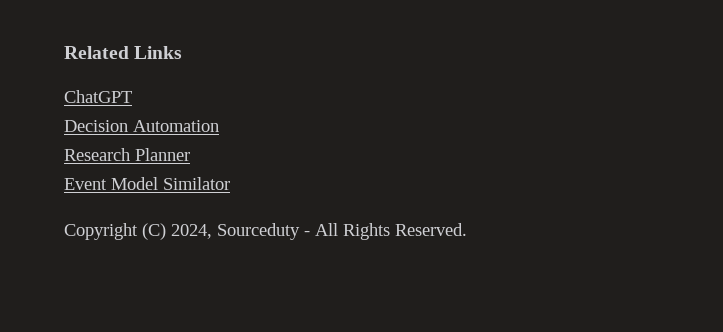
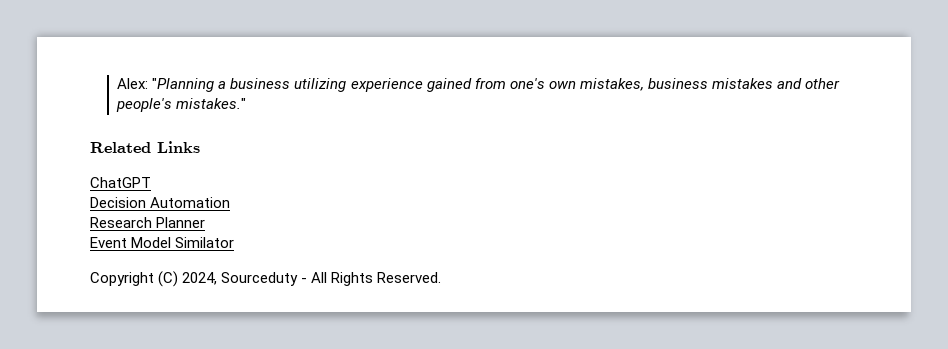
+ Alex: "Planning a business utilizing experience gained from one's own mistakes, business mistakes and other people's mistakes."

